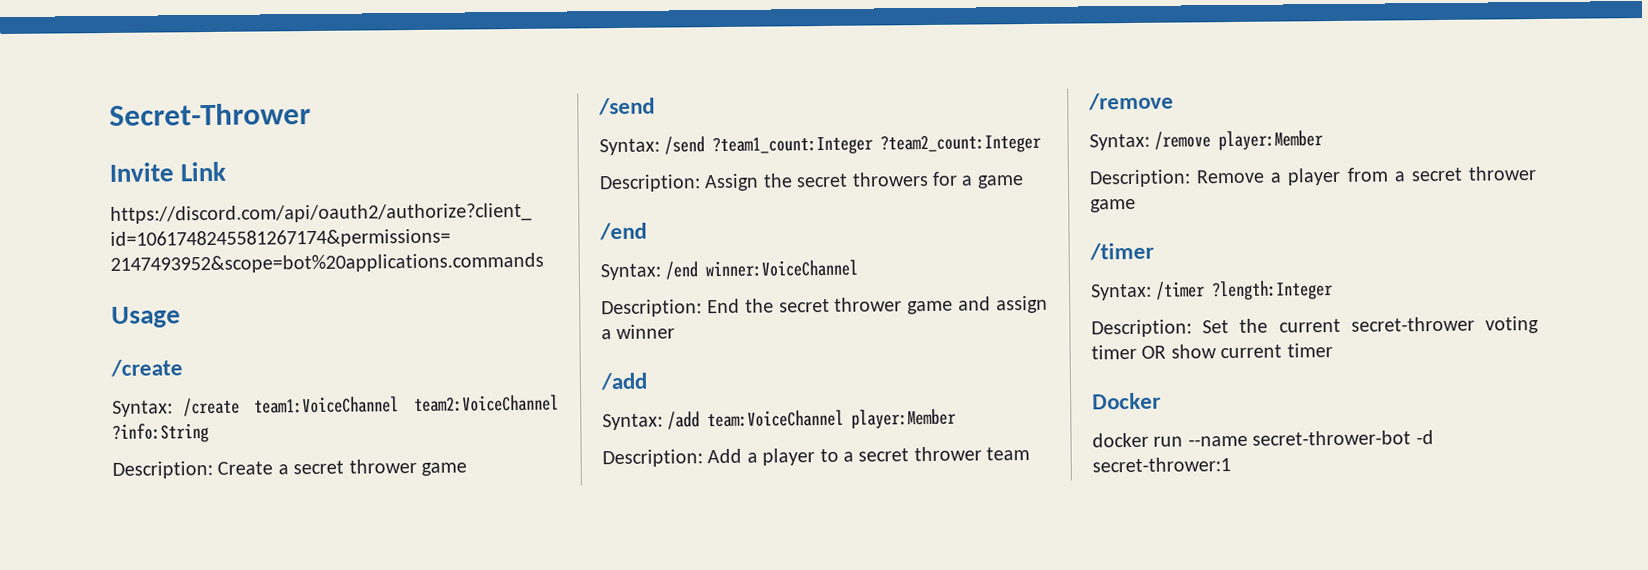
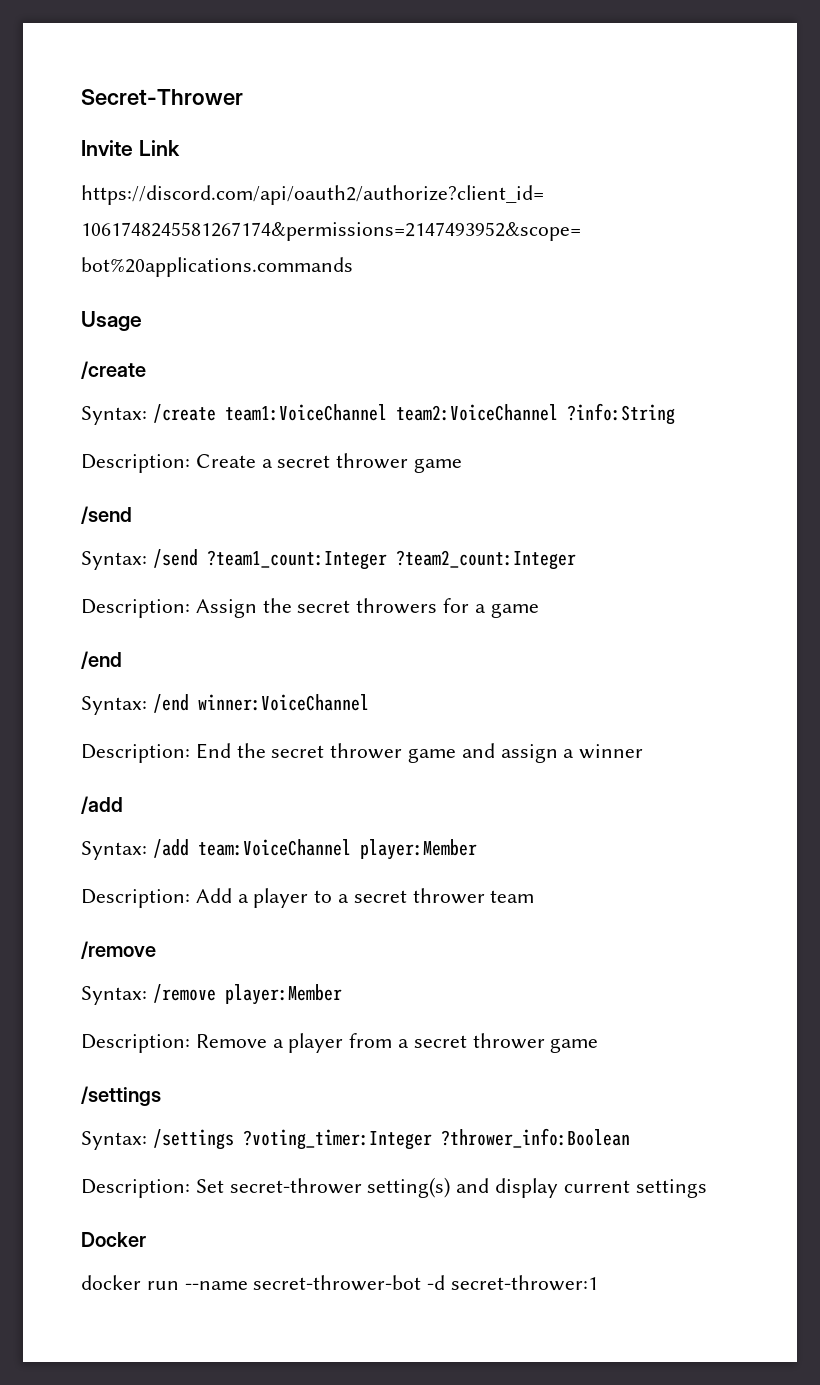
  Description: Remove a player from a secret thrower game
- /timer
- Syntax: /timer ?length:Integer
+ /settings
+ Syntax: /settings ?voting_timer:Integer ?thrower_info:Boolean
- Description: Set the current secret-thrower voting timer OR show current timer
+ Description: Set secret-thrower setting(s) and display current settings

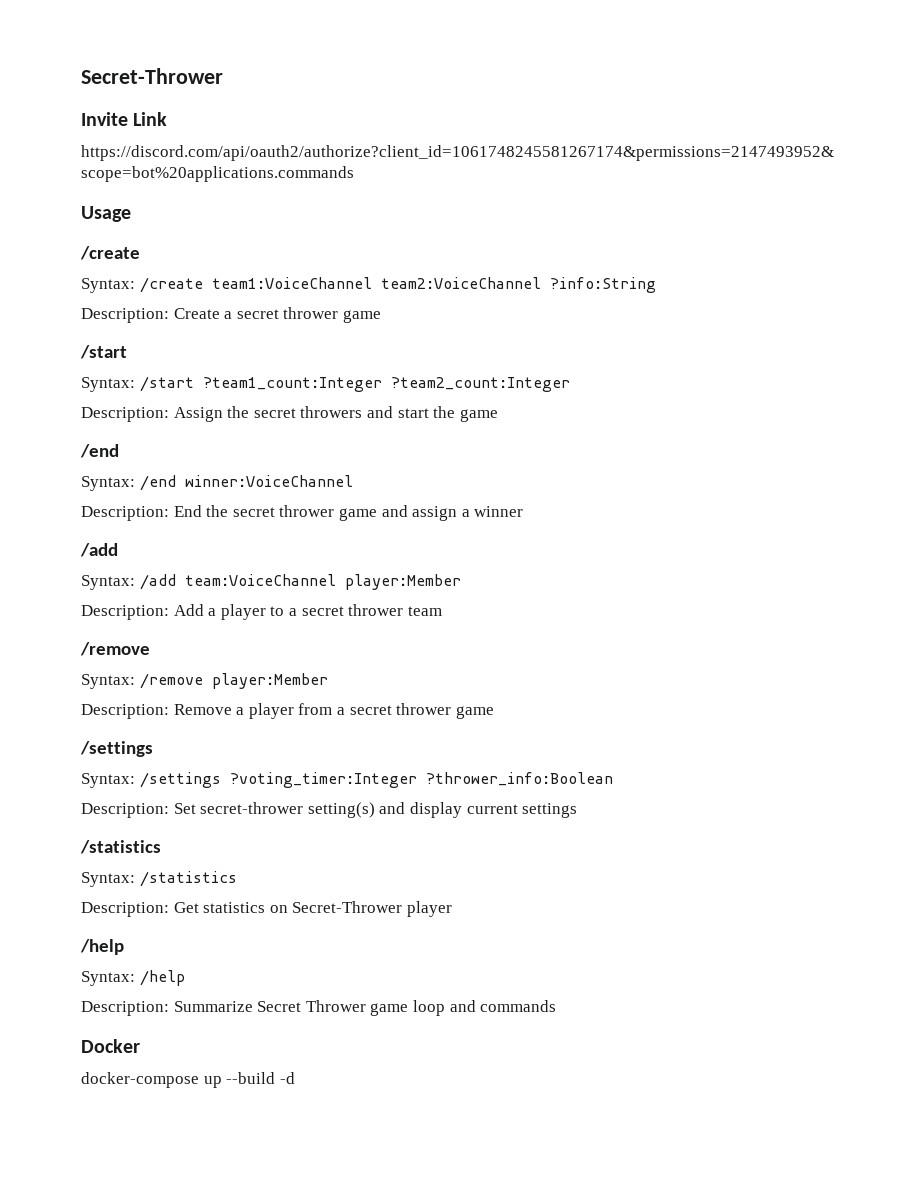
  Description: Create a secret thrower game
- /send
- Syntax: /send ?team1_count:Integer ?team2_count:Integer
+ /start
+ Syntax: /start ?team1_count:Integer ?team2_count:Integer
- Description: Assign the secret throwers for a game
+ Description: Assign the secret throwers and start the game
  Description: Set secret-thrower setting(s) and display current settings
+ /statistics
+ Syntax: /statistics
+ Description: Get statistics on Secret-Thrower player
+ /help
+ Syntax: /help
+ Description: Summarize Secret Thrower game loop and commands
  Docker
- docker run --name secret-thrower-bot -d secret-thrower:1
+ docker-compose up --build -d

